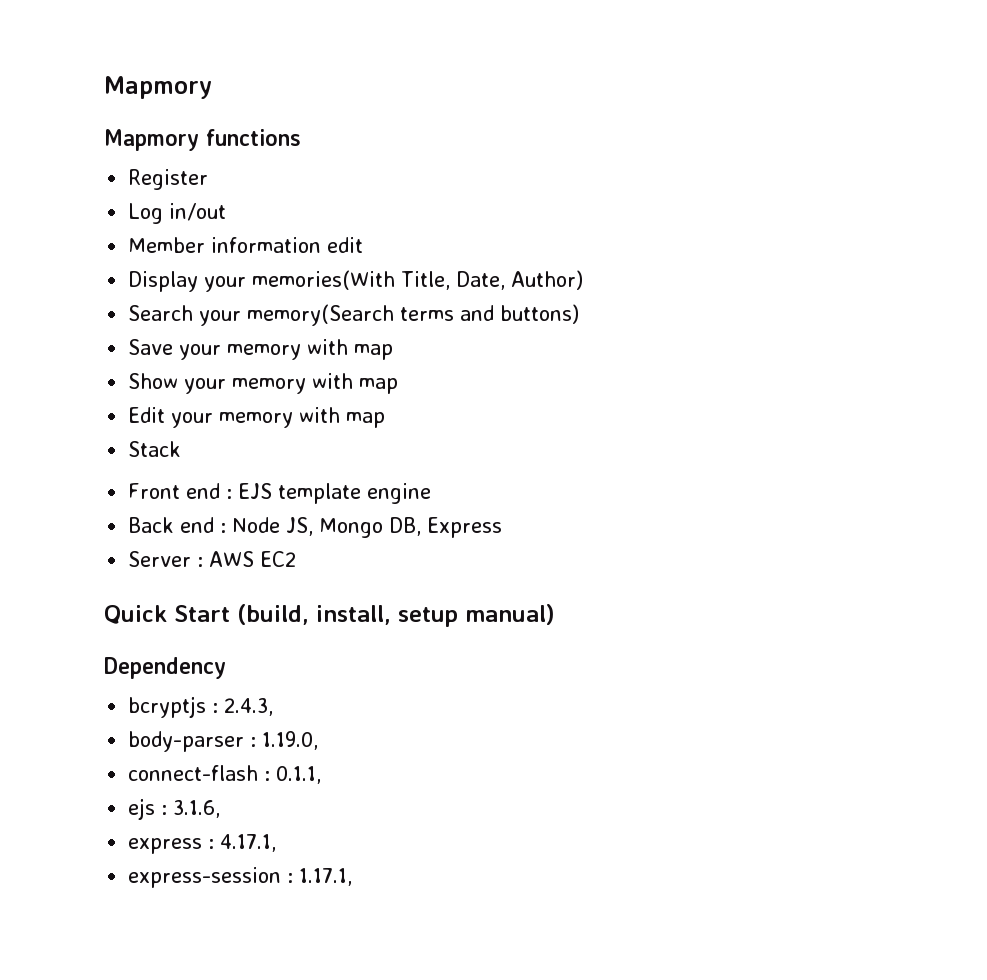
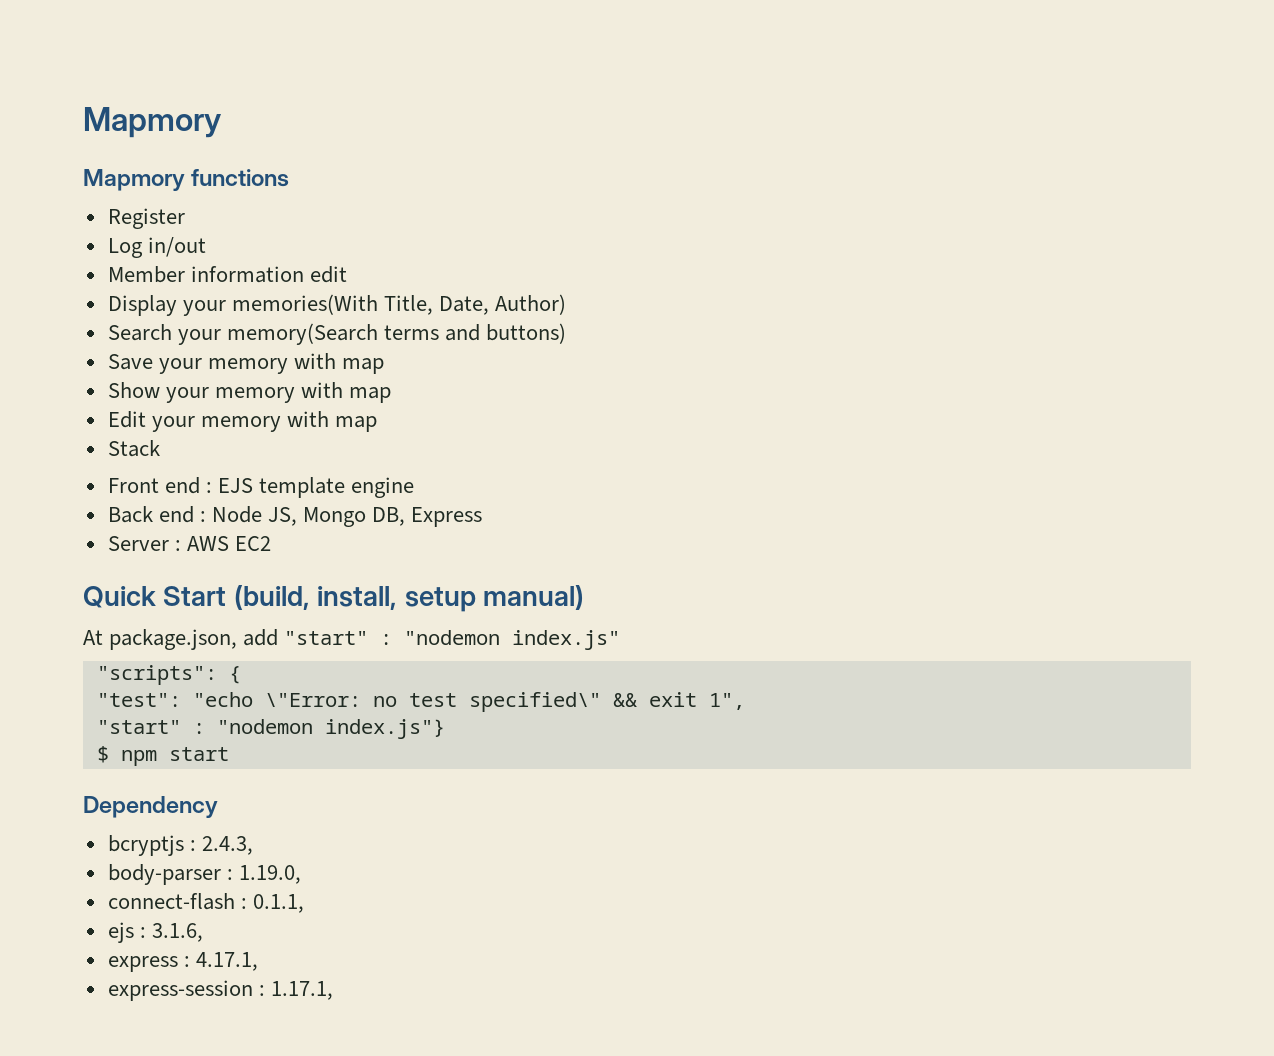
+ At package.json, add "start" : "nodemon index.js"
+ "scripts": {
+ "test": "echo \"Error: no test specified\" && exit 1",
+ "start" : "nodemon index.js"}
+ $ npm start

